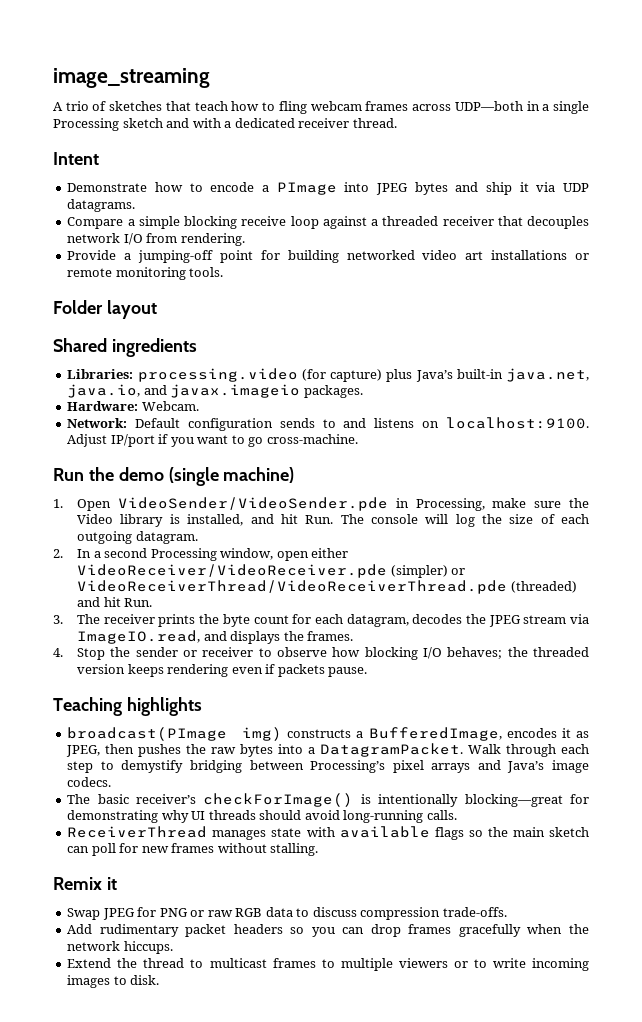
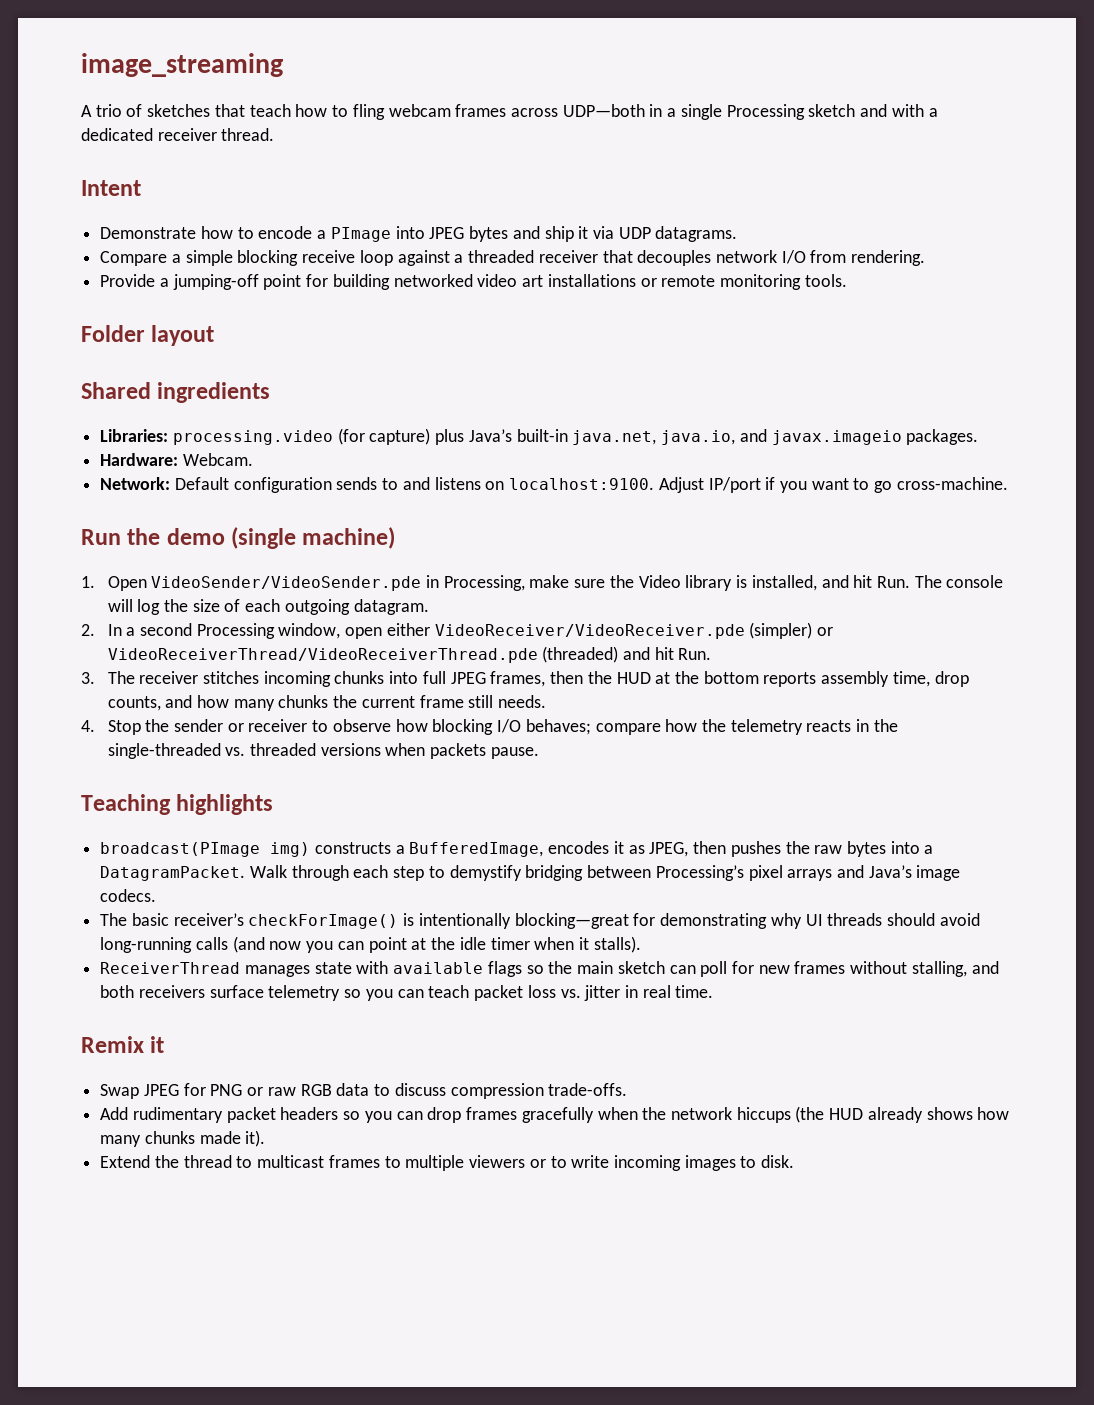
- 3. The receiver prints the byte count for each datagram, decodes the JPEG stream via ImageIO.read, and displays the frames.
+ 3. The receiver stitches incoming chunks into full JPEG frames, then the HUD at the bottom reports assembly time, drop counts, and how many chunks the current frame still needs.
- 4. Stop the sender or receiver to observe how blocking I/O behaves; the threaded version keeps rendering even if packets pause.
+ 4. Stop the sender or receiver to observe how blocking I/O behaves; compare how the telemetry reacts in the single-threaded vs. threaded versions when packets pause.
- The basic receiver’s checkForImage() is intentionally blocking—great for demonstrating why UI threads should avoid long-running calls.
+ The basic receiver’s checkForImage() is intentionally blocking—great for demonstrating why UI threads should avoid long-running calls (and now you can point at the idle timer when it stalls).
- ReceiverThread manages state with available flags so the main sketch can poll for new frames without stalling.
+ ReceiverThread manages state with available flags so the main sketch can poll for new frames without stalling, and both receivers surface telemetry so you can teach packet loss vs. jitter in real time.
- Add rudimentary packet headers so you can drop frames gracefully when the network hiccups.
+ Add rudimentary packet headers so you can drop frames gracefully when the network hiccups (the HUD already shows how many chunks made it).

